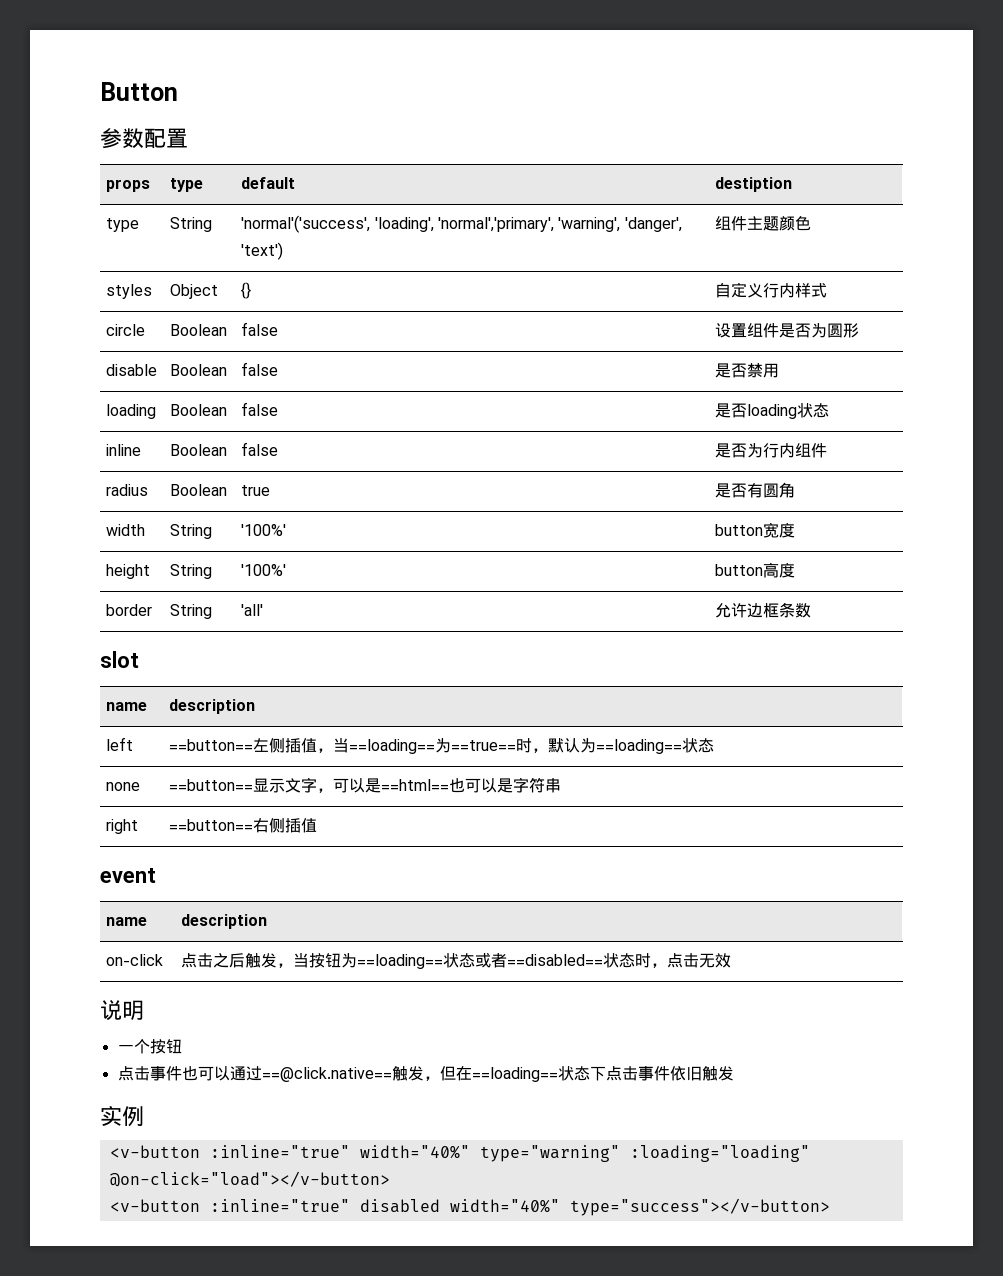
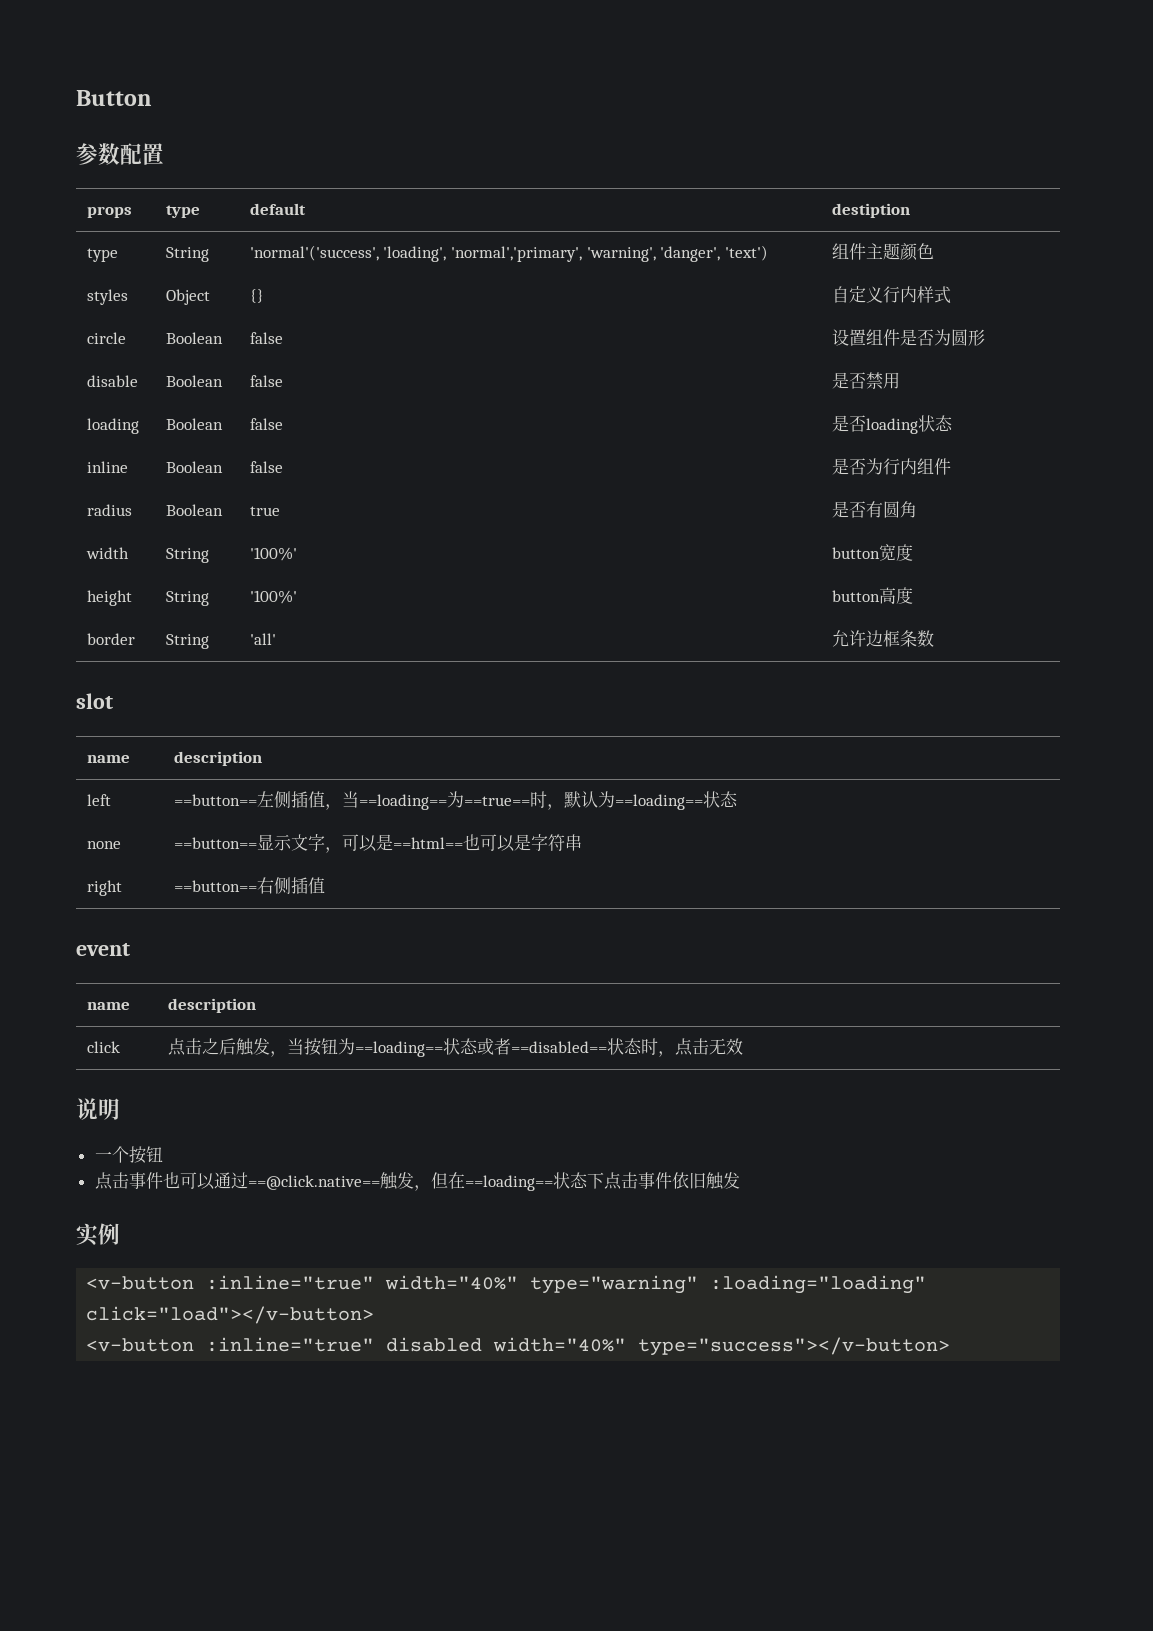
- on-click | 点击之后触发，当按钮为==loading==状态或者==disabled==状态时，点击无效
+ click | 点击之后触发，当按钮为==loading==状态或者==disabled==状态时，点击无效
- <v-button :inline="true" width="40%" type="warning" :loading="loading" @on-click="load"></v-button>
+ <v-button :inline="true" width="40%" type="warning" :loading="loading" click="load"></v-button>

